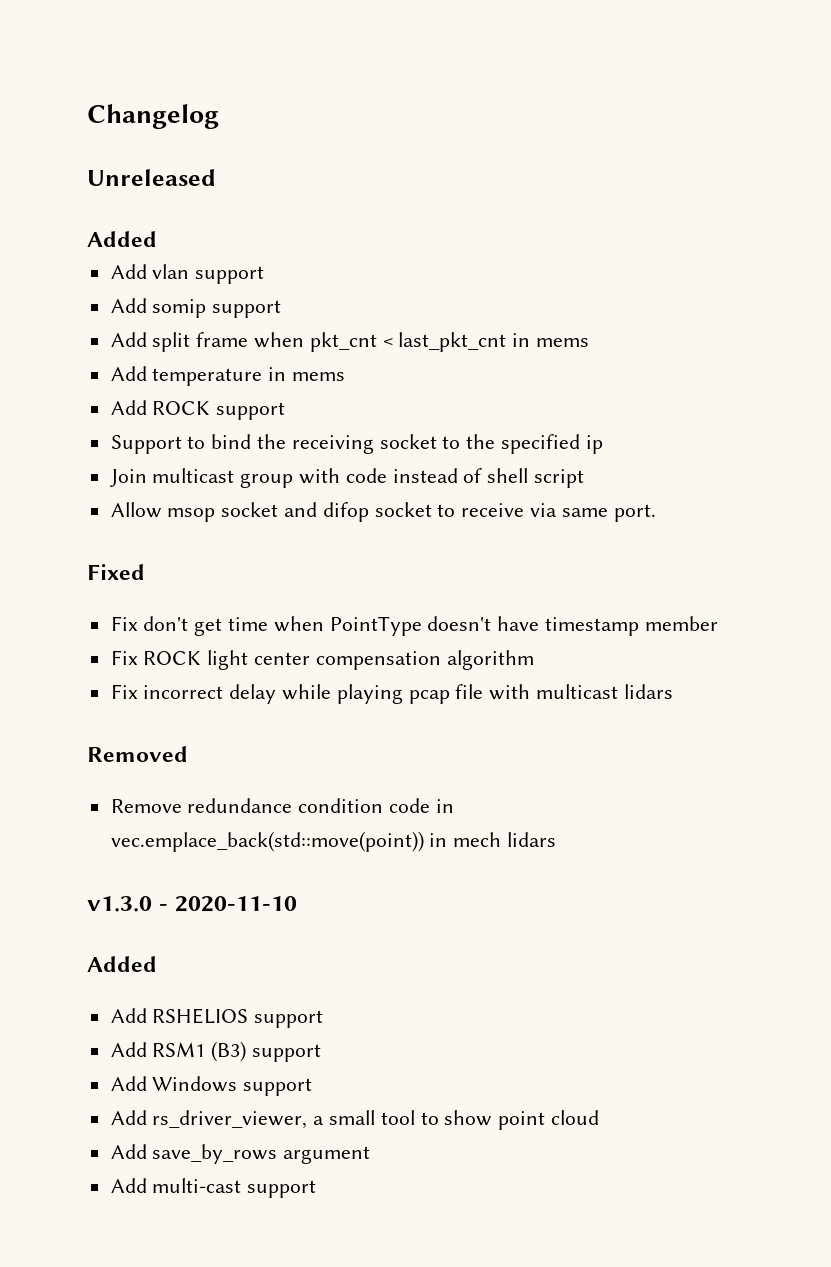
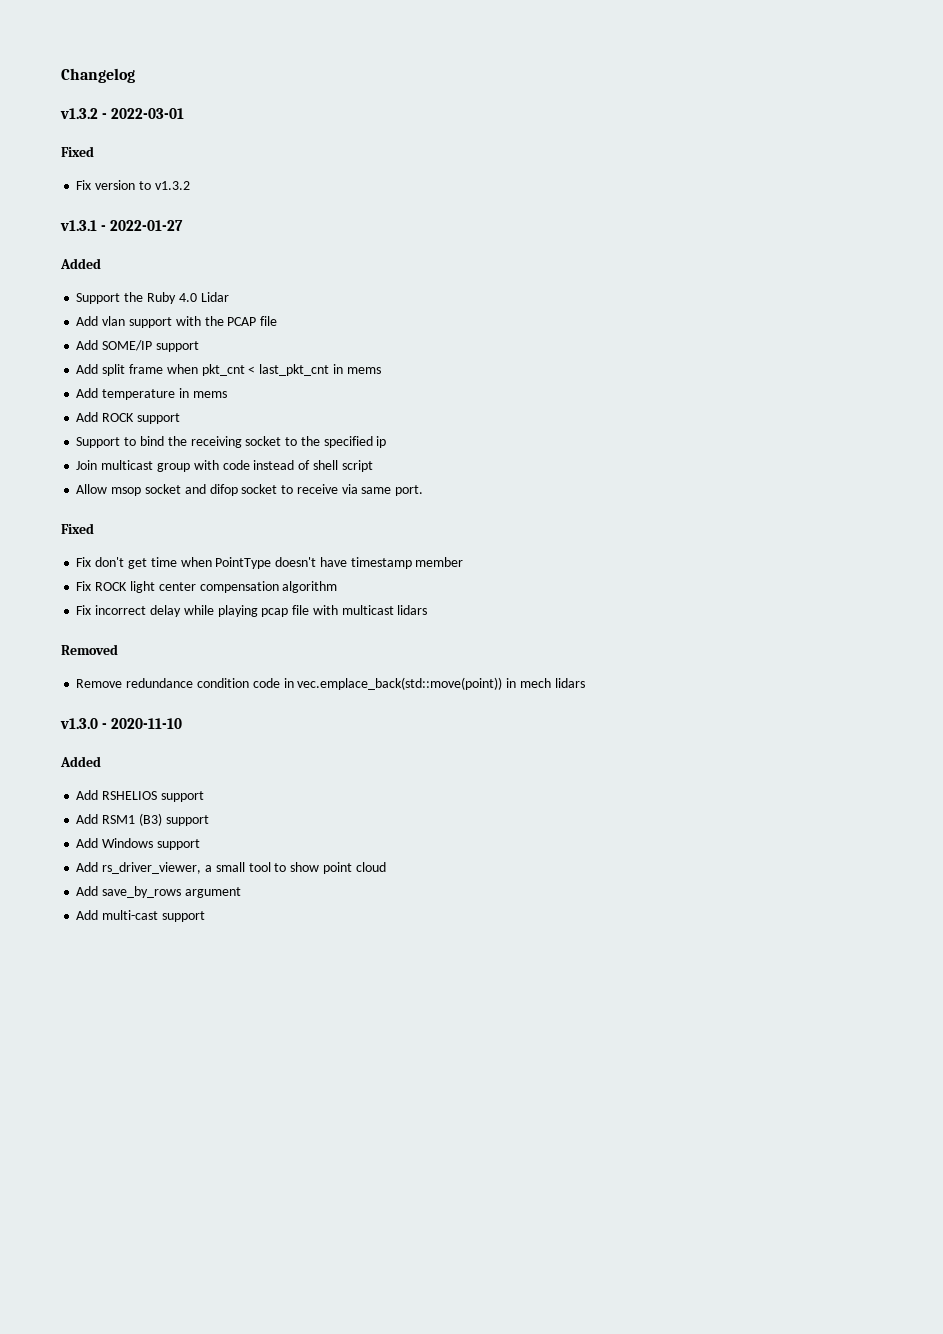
- Unreleased
+ v1.3.2 - 2022-03-01
+ Fixed
+ Fix version to v1.3.2
+ v1.3.1 - 2022-01-27
  Added
+ Support the Ruby 4.0 Lidar
- Add vlan support
- Add somip support
+ Add vlan support with the PCAP file
+ Add SOME/IP support

